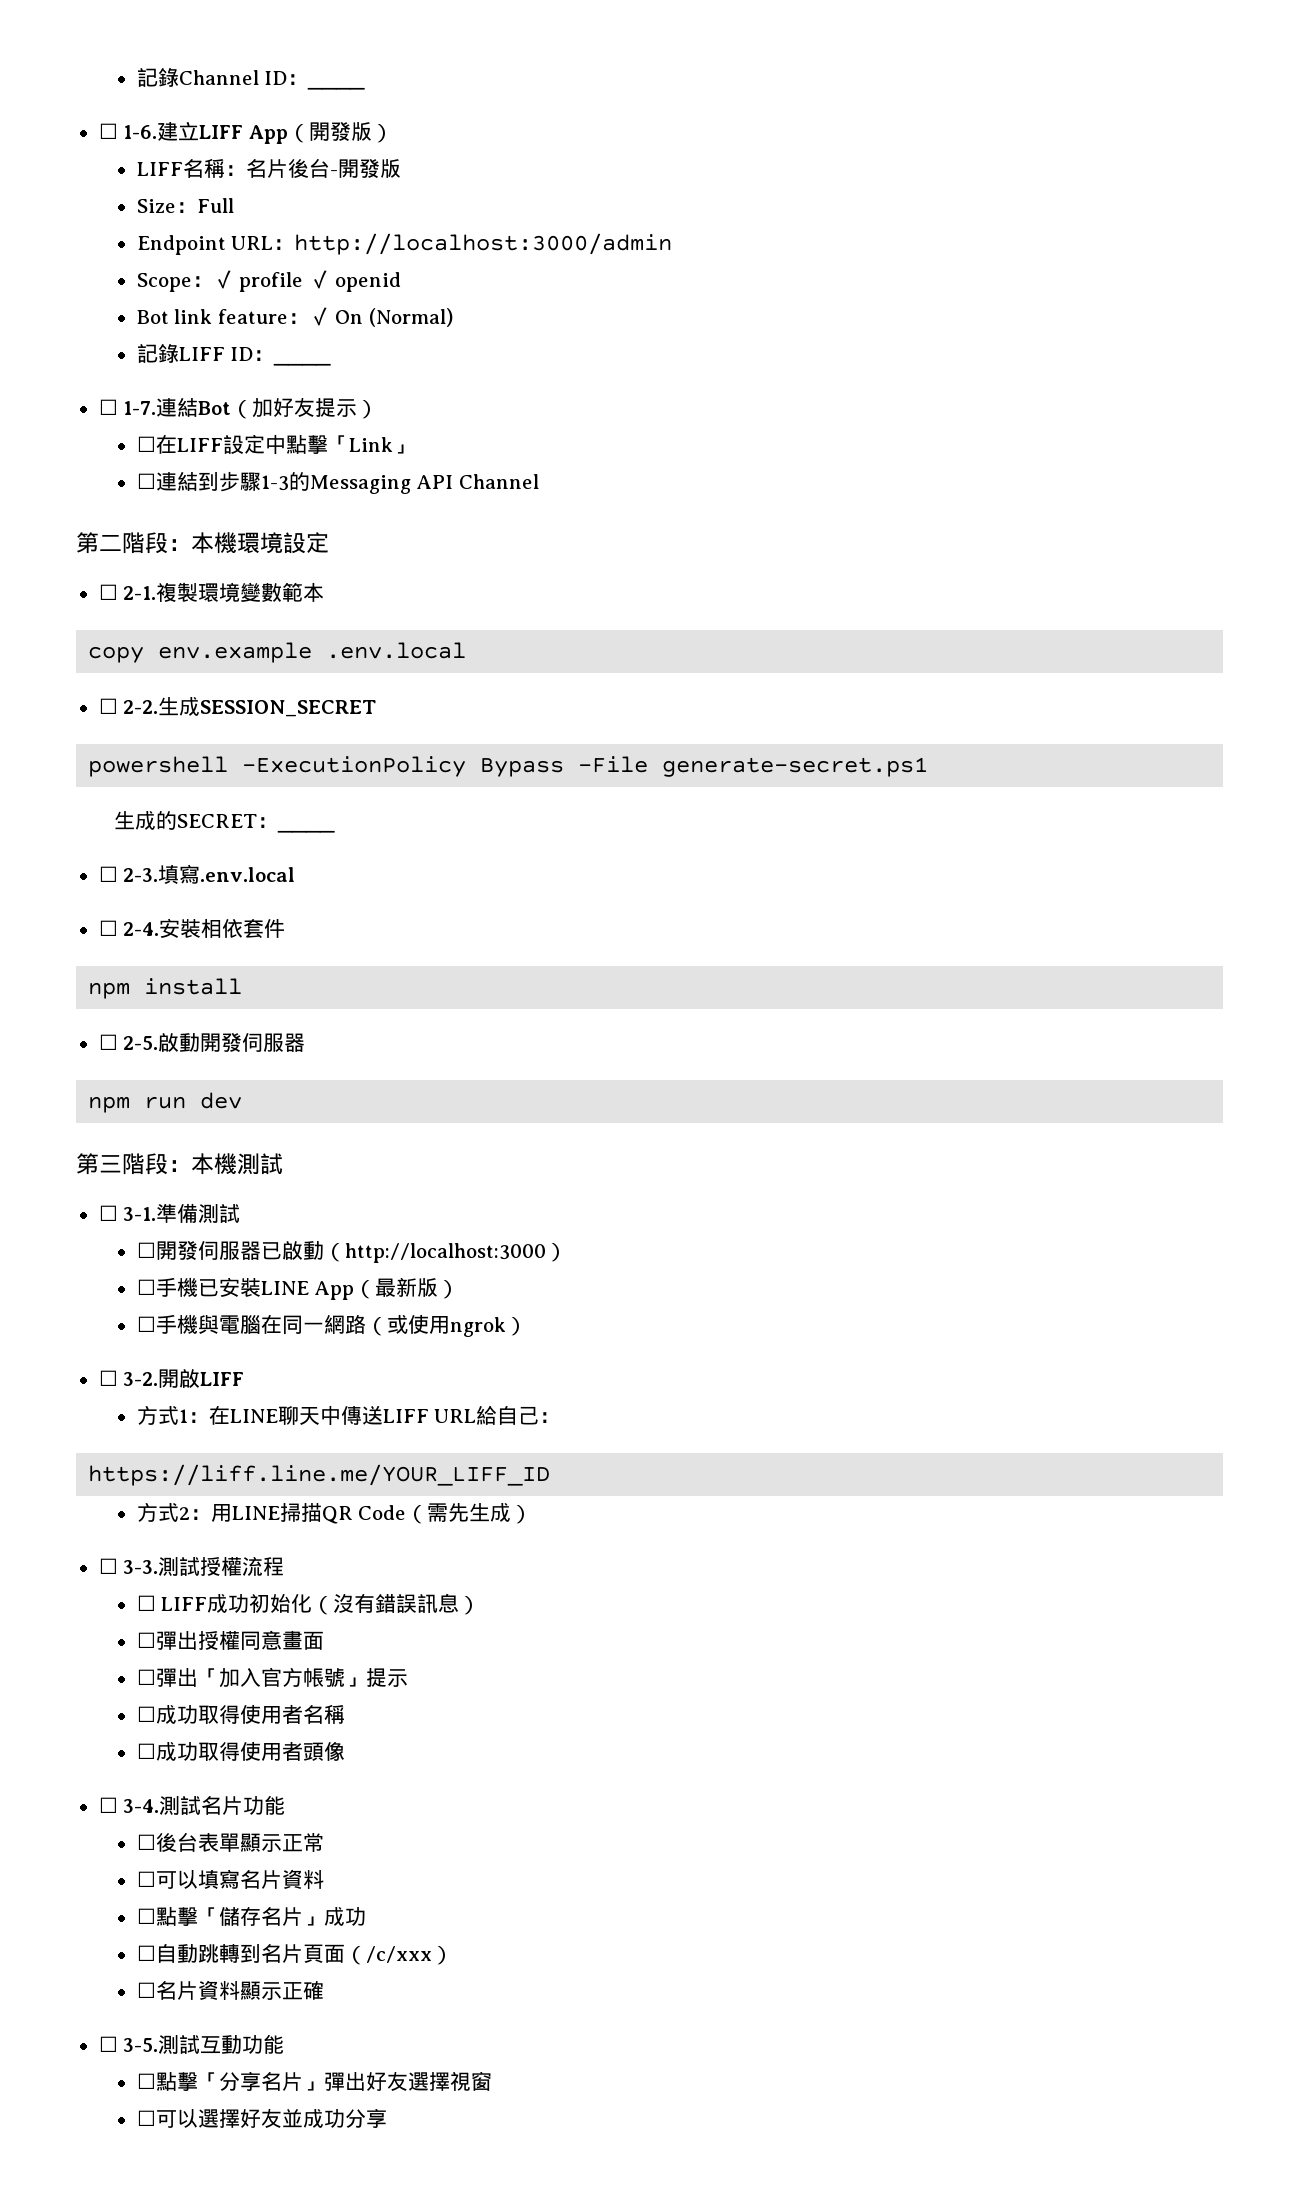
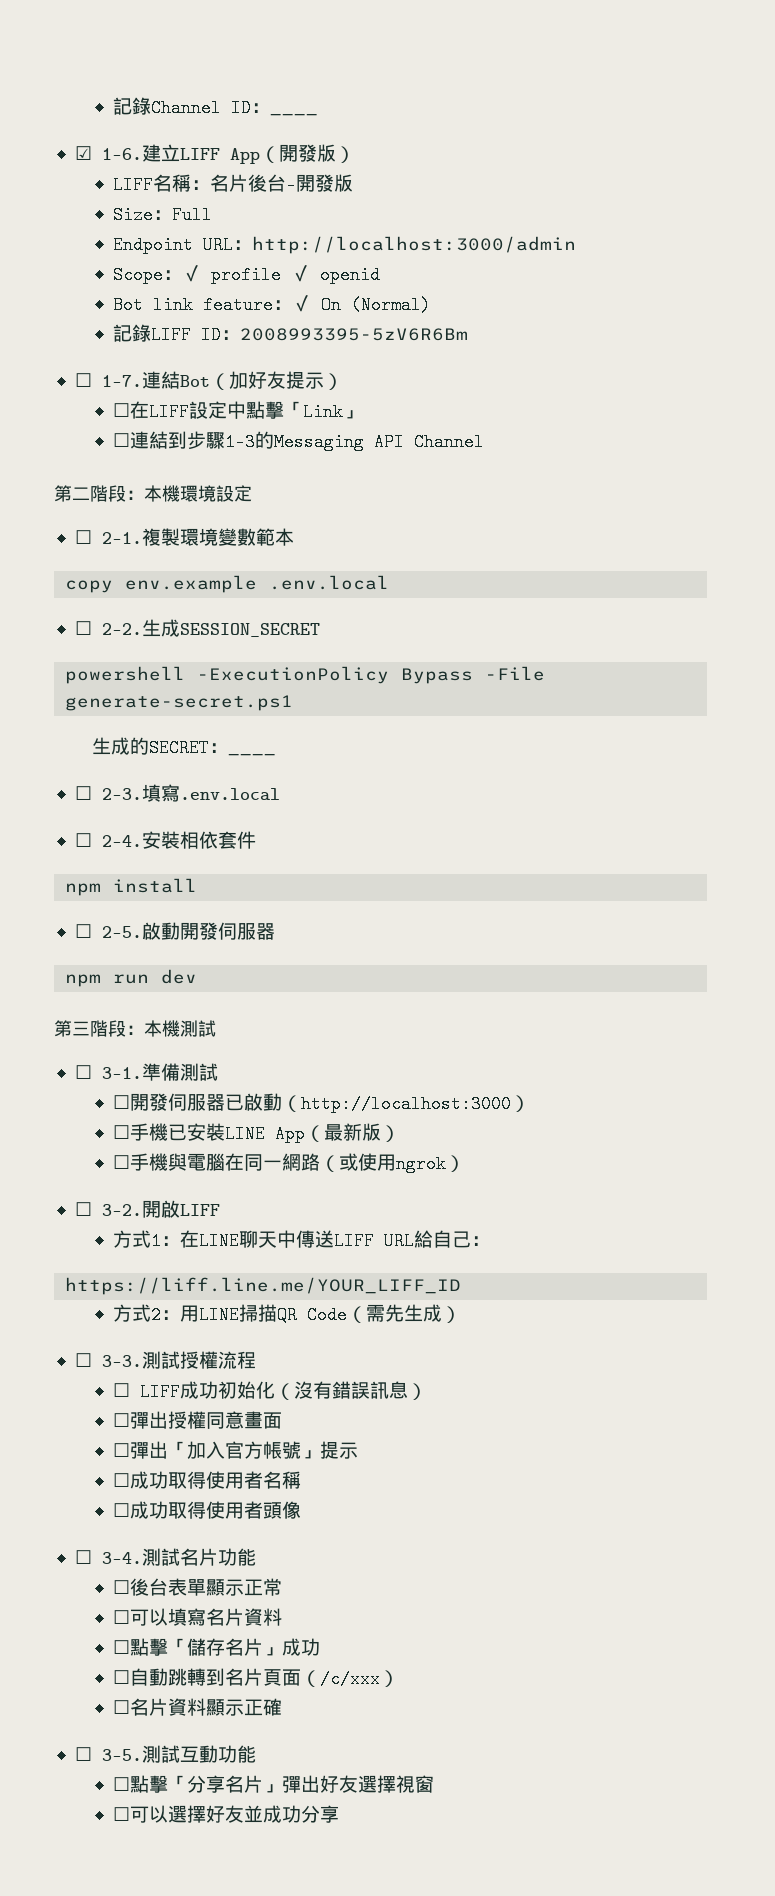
- ☐ 1-6.
+ ☑ 1-6.
- 記錄LIFF ID：____
+ 記錄LIFF ID：2008993395-5zV6R6Bm

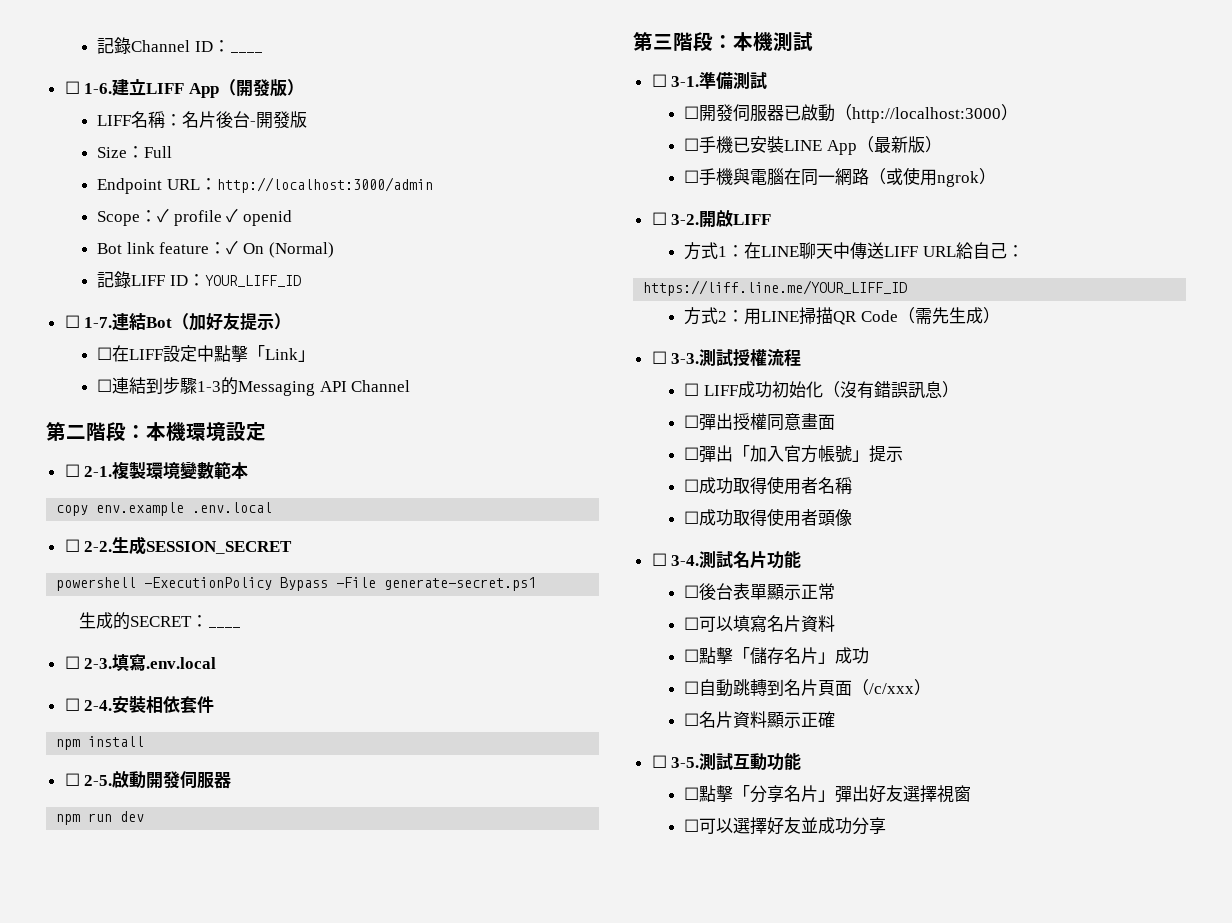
- ☑ 1-6.
+ ☐ 1-6.
- 記錄LIFF ID：2008993395-5zV6R6Bm
+ 記錄LIFF ID：YOUR_LIFF_ID

